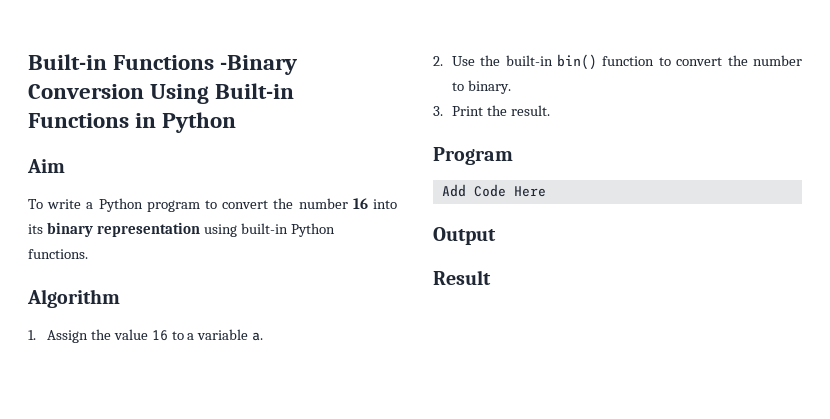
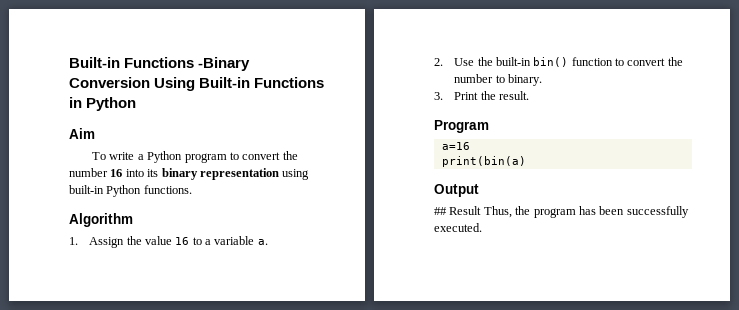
- Add Code Here
+ a=16
+ print(bin(a)
  Output
- Result
+ ## Result Thus, the program has been successfully executed.

